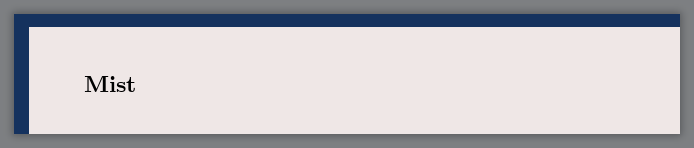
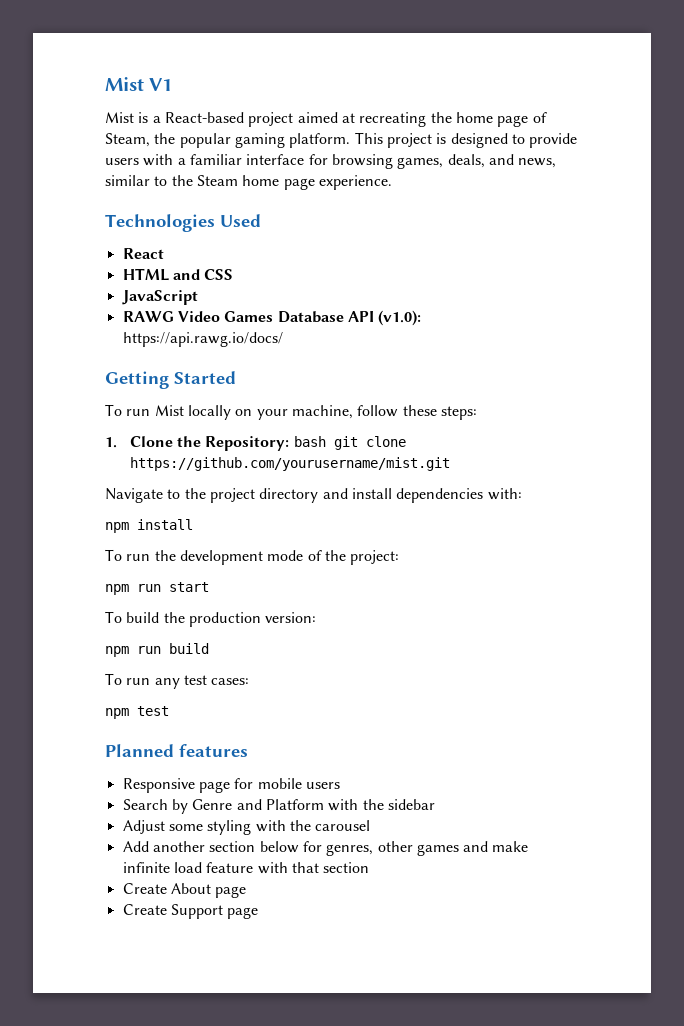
- Mist
+ Mist V1
+ Mist is a React-based project aimed at recreating the home page of Steam, the popular gaming platform. This project is designed to provide users with a familiar interface for browsing games, deals, and news, similar to the Steam home page experience.
+ Technologies Used
+ React
+ HTML and CSS
+ JavaScript
+ RAWG Video Games Database API (v1.0): https://api.rawg.io/docs/
+ Getting Started
+ To run Mist locally on your machine, follow these steps:
+ 1. Clone the Repository: bash git clone https://github.com/yourusername/mist.git
+ Navigate to the project directory and install dependencies with:
+ npm install
+ To run the development mode of the project:
+ npm run start
+ To build the production version:
+ npm run build
+ To run any test cases:
+ npm test
+ Planned features
+ Responsive page for mobile users
+ Search by Genre and Platform with the sidebar
+ Adjust some styling with the carousel
+ Add another section below for genres, other games and make infinite load feature with that section
+ Create About page
+ Create Support page

